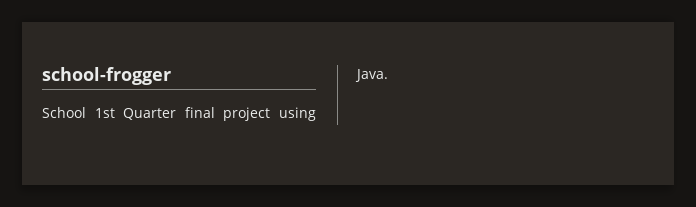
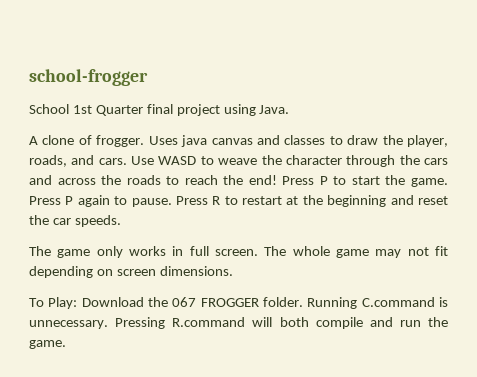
+ A clone of frogger. Uses java canvas and classes to draw the player, roads, and cars. Use WASD to weave the character through the cars and across the roads to reach the end! Press P to start the game. Press P again to pause. Press R to restart at the beginning and reset the car speeds.
+ The game only works in full screen. The whole game may not fit depending on screen dimensions.
+ To Play: Download the 067 FROGGER folder. Running C.command is unnecessary. Pressing R.command will both compile and run the game.

